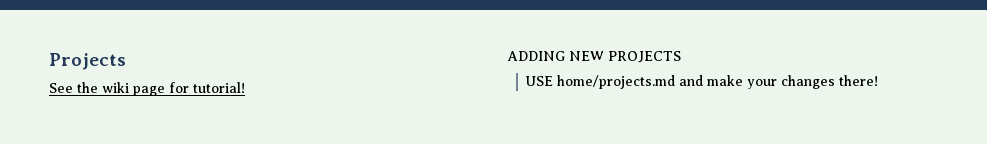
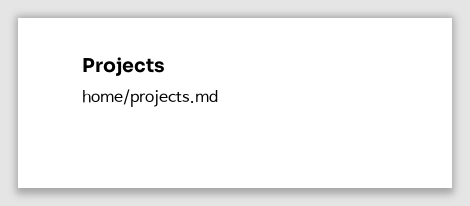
- See the wiki page for tutorial!
- ADDING NEW PROJECTS
- USE home/projects.md and make your changes there!
+ home/projects.md

